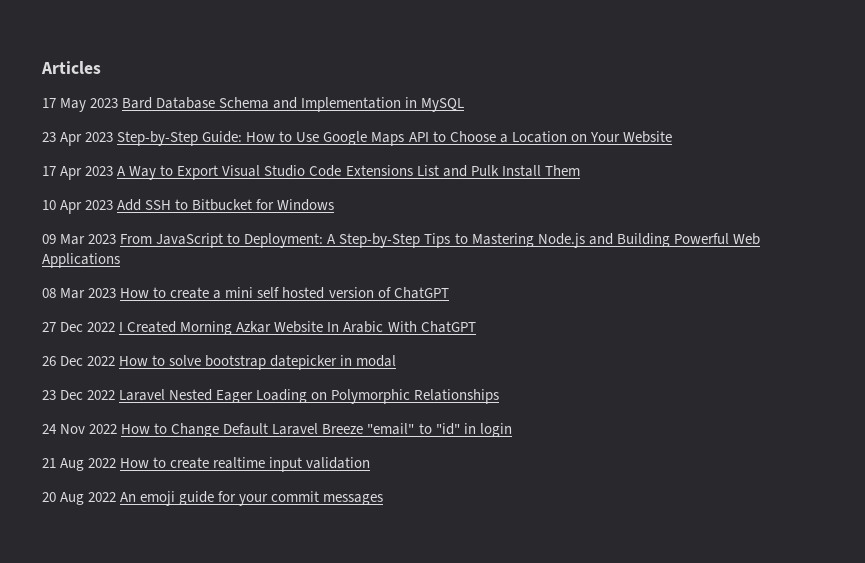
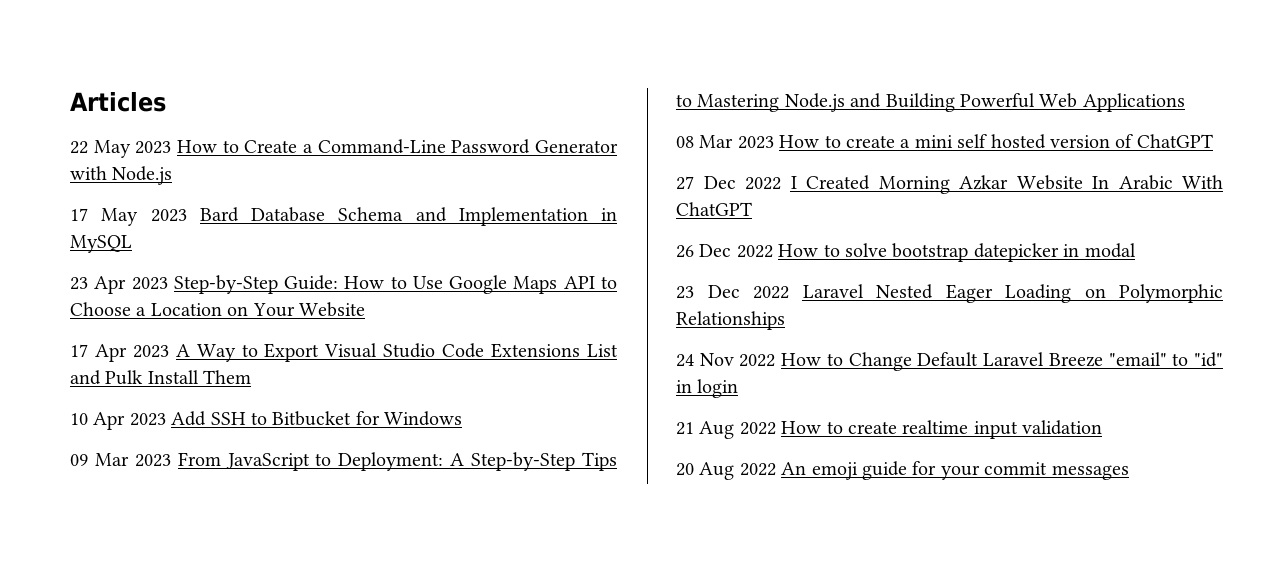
+ 22 May 2023 How to Create a Command-Line Password Generator with Node.js

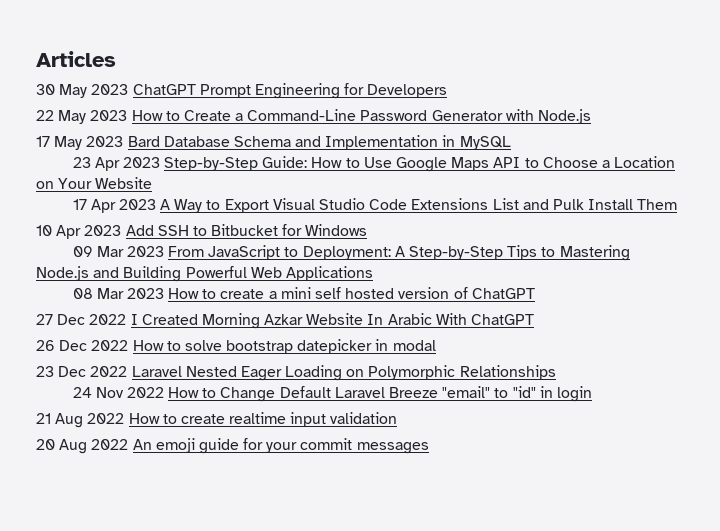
+ 30 May 2023 ChatGPT Prompt Engineering for Developers

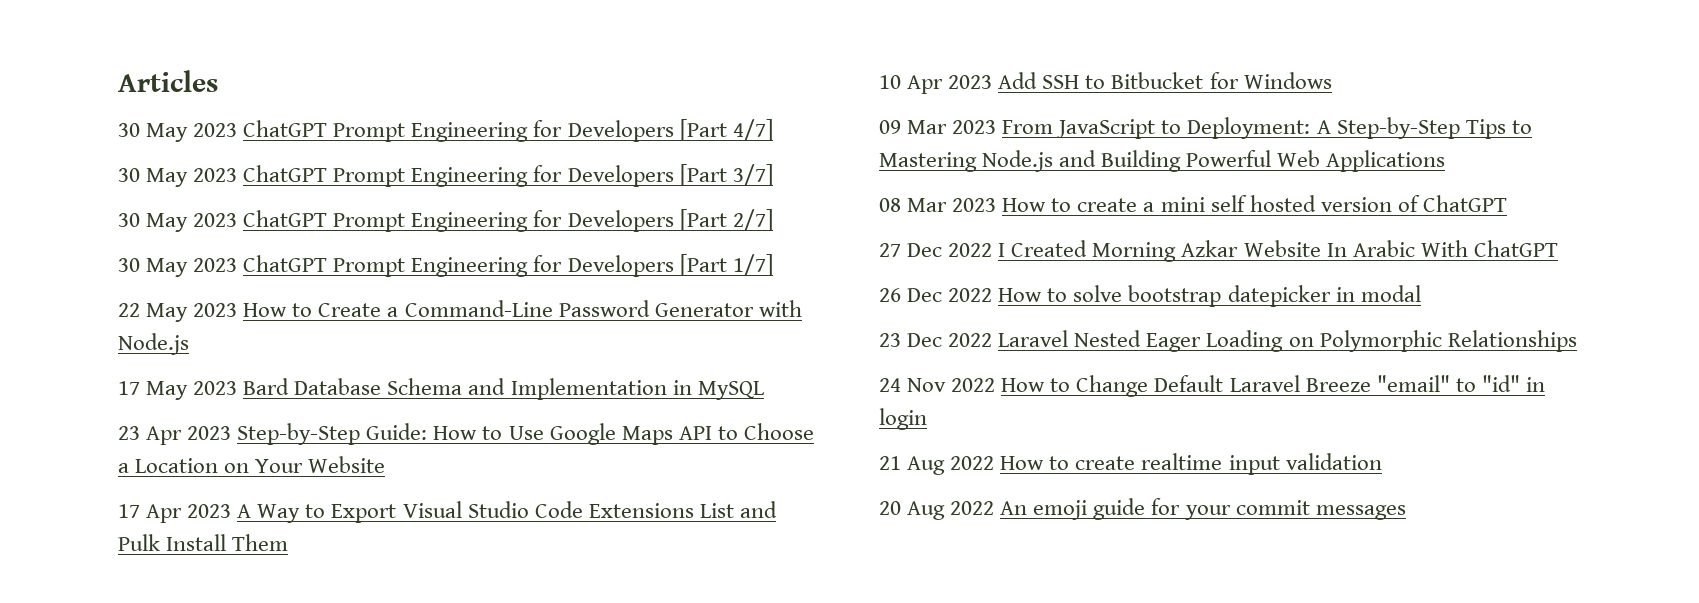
- 30 May 2023 ChatGPT Prompt Engineering for Developers
+ 30 May 2023 ChatGPT Prompt Engineering for Developers [Part 4/7]
+ 30 May 2023 ChatGPT Prompt Engineering for Developers [Part 3/7]
+ 30 May 2023 ChatGPT Prompt Engineering for Developers [Part 2/7]
+ 30 May 2023 ChatGPT Prompt Engineering for Developers [Part 1/7]

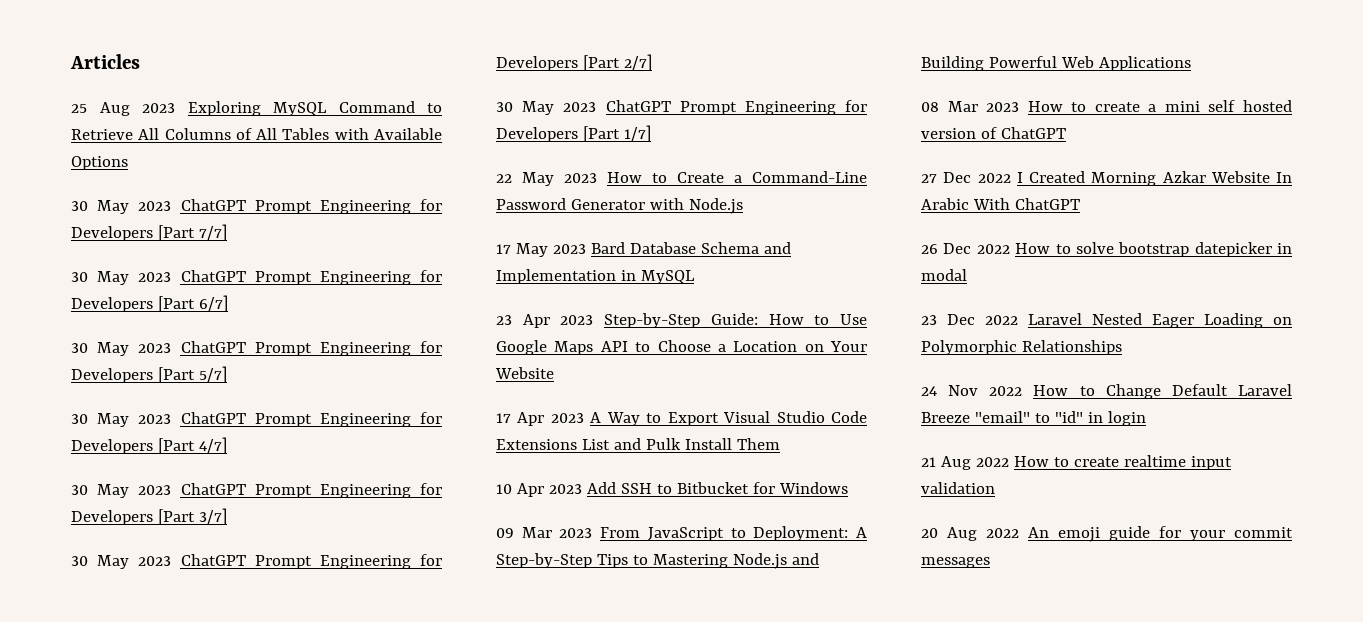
+ 25 Aug 2023 Exploring MySQL Command to Retrieve All Columns of All Tables with Available Options
+ 30 May 2023 ChatGPT Prompt Engineering for Developers [Part 7/7]
+ 30 May 2023 ChatGPT Prompt Engineering for Developers [Part 6/7]
+ 30 May 2023 ChatGPT Prompt Engineering for Developers [Part 5/7]

